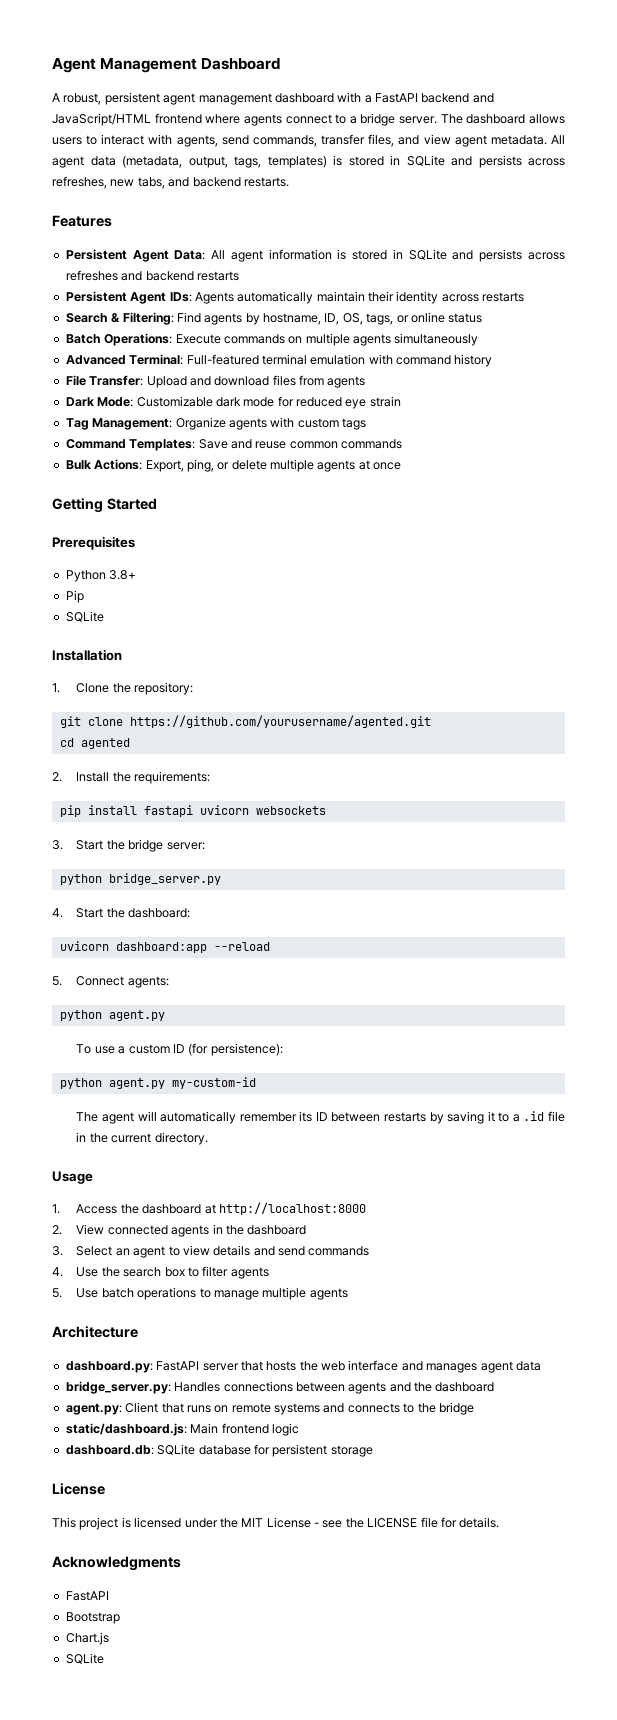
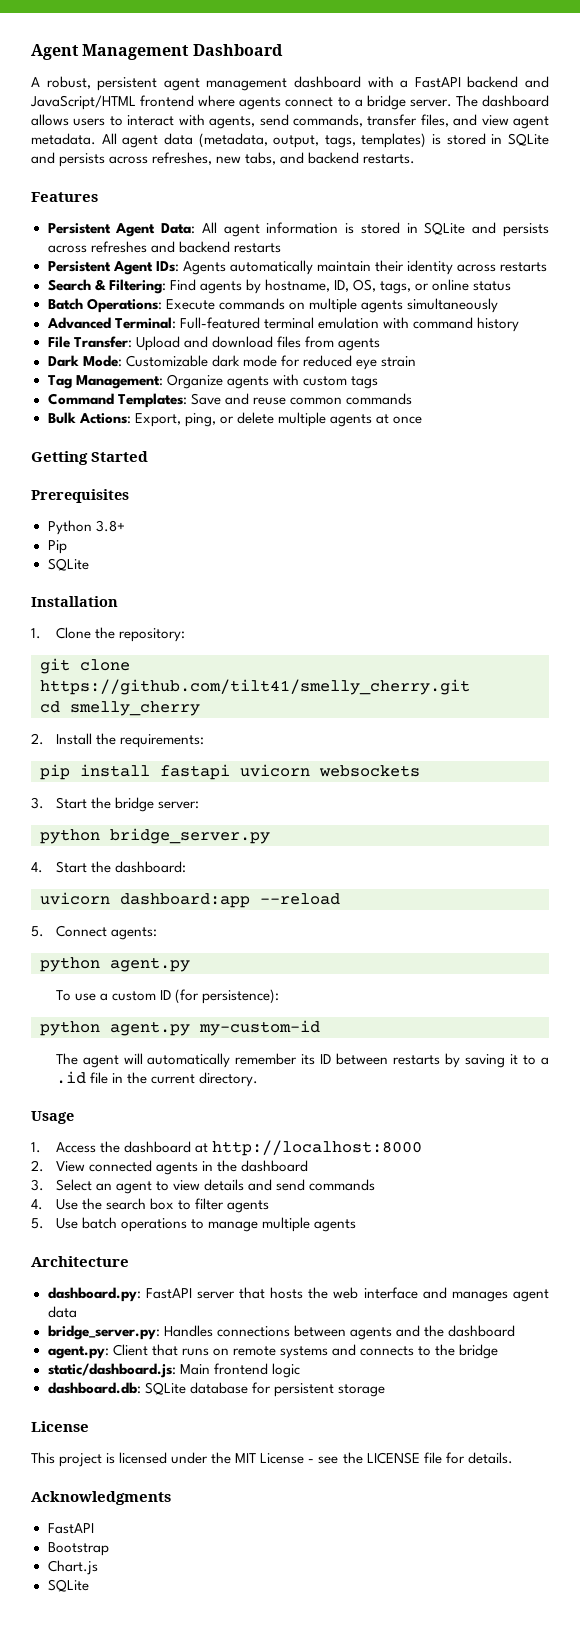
- git clone https://github.com/yourusername/agented.git
+ git clone https://github.com/tilt41/smelly_cherry.git
- cd agented
+ cd smelly_cherry

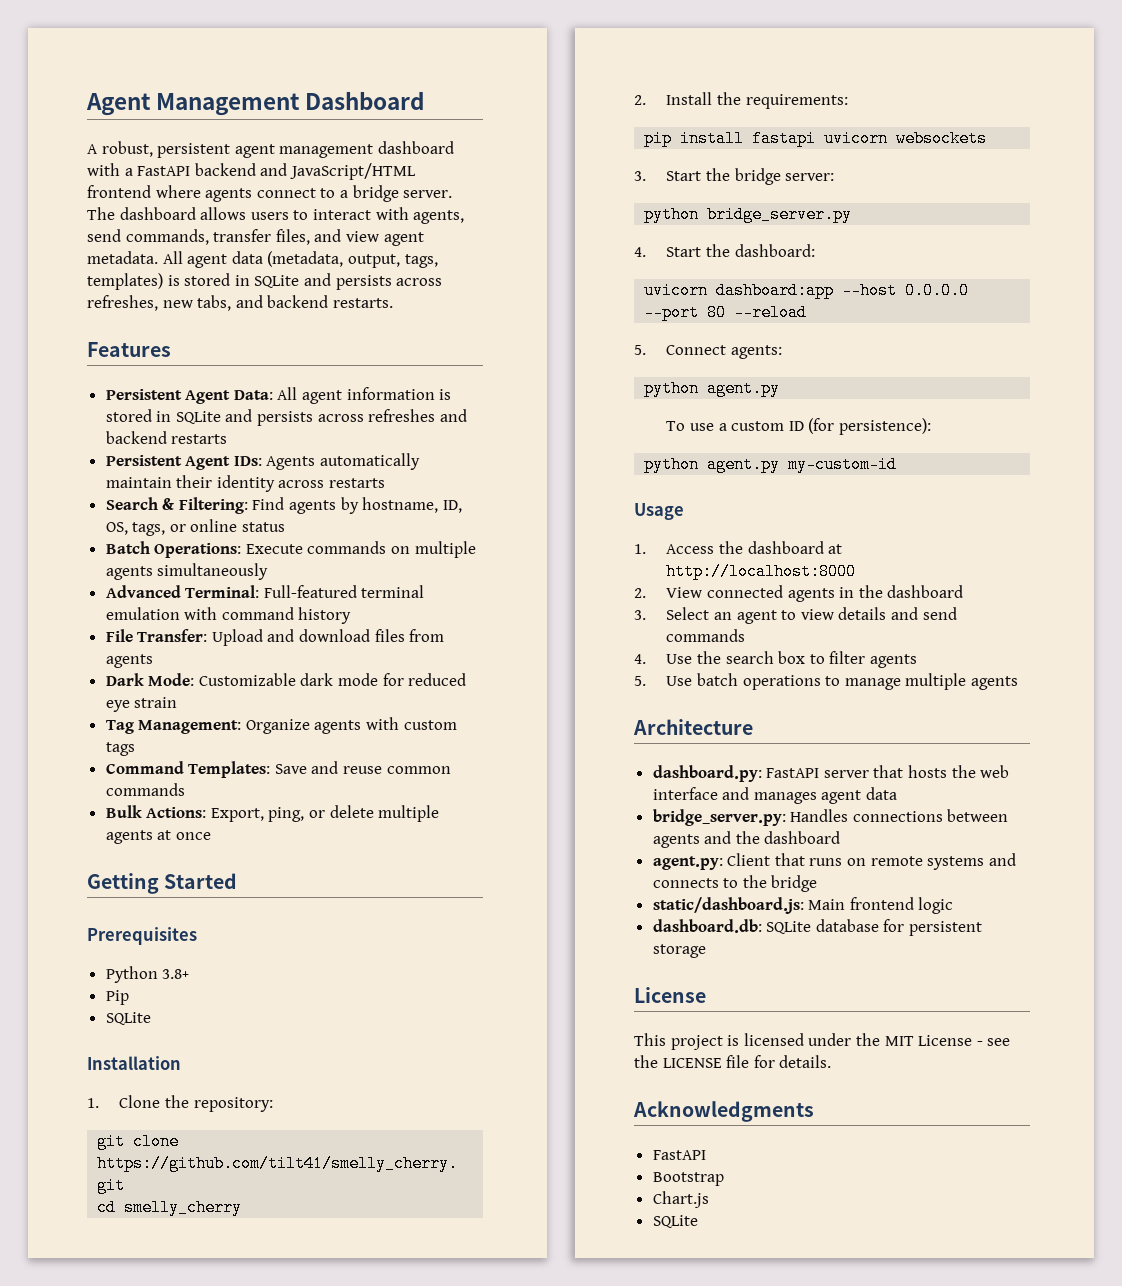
- uvicorn dashboard:app --reload
+ uvicorn dashboard:app --host 0.0.0.0 --port 80 --reload
- The agent will automatically remember its ID between restarts by saving it to a .id file in the current directory.

